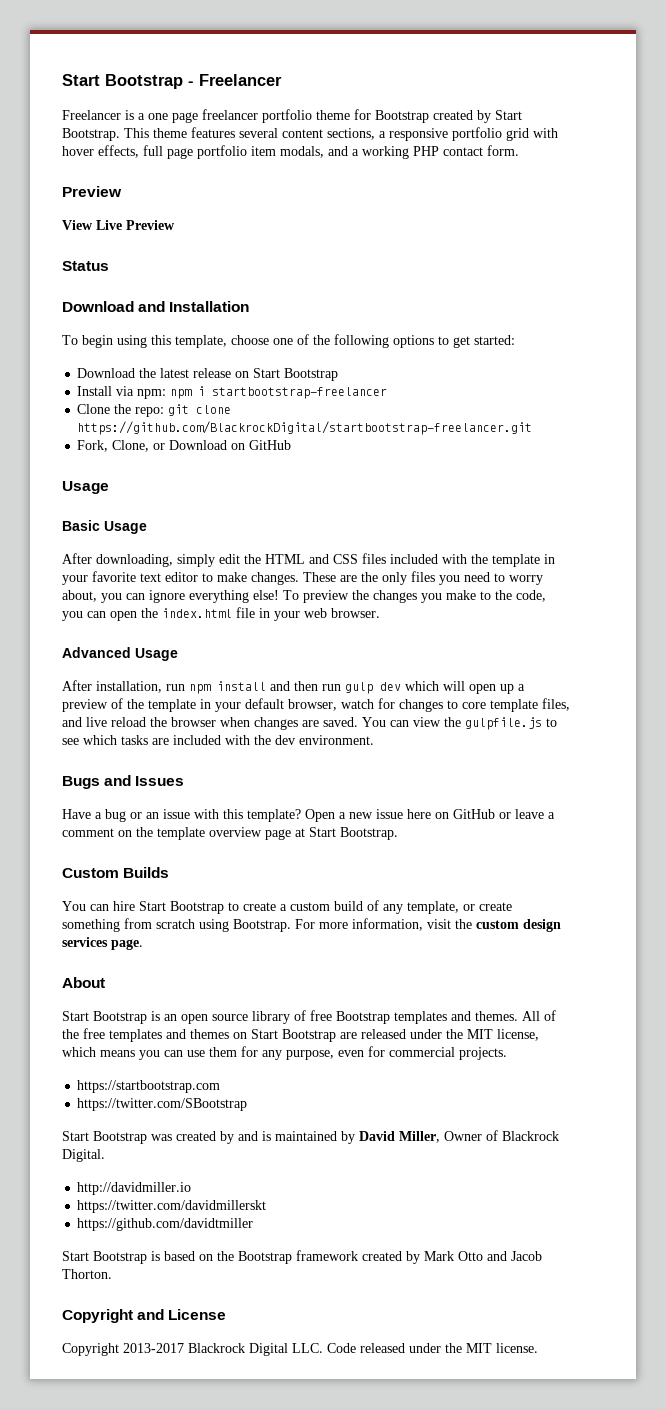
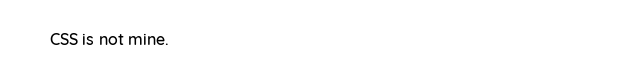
- Start Bootstrap - Freelancer
- Freelancer is a one page freelancer portfolio theme for Bootstrap created by Start Bootstrap. This theme features several content sections, a responsive portfolio grid with hover effects, full page portfolio item modals, and a working PHP contact form.
- Preview
- View Live Preview
- Status
- Download and Installation
- To begin using this template, choose one of the following options to get started:
- Download the latest release on Start Bootstrap
- Install via npm: npm i startbootstrap-freelancer
- Clone the repo: git clone https://github.com/BlackrockDigital/startbootstrap-freelancer.git
- Fork, Clone, or Download on GitHub
- Usage
- Basic Usage
- After downloading, simply edit the HTML and CSS files included with the template in your favorite text editor to make changes. These are the only files you need to worry about, you can ignore everything else! To preview the changes you make to the code, you can open the index.html file in your web browser.
- Advanced Usage
- After installation, run npm install and then run gulp dev which will open up a preview of the template in your default browser, watch for changes to core template files, and live reload the browser when changes are saved. You can view the gulpfile.js to see which tasks are included with the dev environment.
- Bugs and Issues
- Have a bug or an issue with this template? Open a new issue here on GitHub or leave a comment on the template overview page at Start Bootstrap.
- Custom Builds
- You can hire Start Bootstrap to create a custom build of any template, or create something from scratch using Bootstrap. For more information, visit the custom design services page.
- About
- Start Bootstrap is an open source library of free Bootstrap templates and themes. All of the free templates and themes on Start Bootstrap are released under the MIT license, which means you can use them for any purpose, even for commercial projects.
- https://startbootstrap.com
- https://twitter.com/SBootstrap
- Start Bootstrap was created by and is maintained by David Miller, Owner of Blackrock Digital.
- http://davidmiller.io
- https://twitter.com/davidmillerskt
- https://github.com/davidtmiller
- Start Bootstrap is based on the Bootstrap framework created by Mark Otto and Jacob Thorton.
- Copyright and License
- Copyright 2013-2017 Blackrock Digital LLC. Code released under the MIT license.
+ CSS is not mine.

